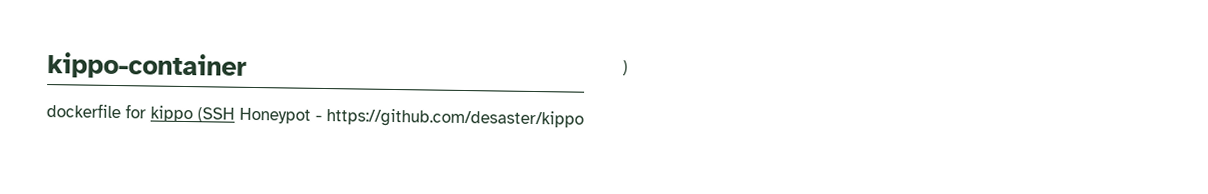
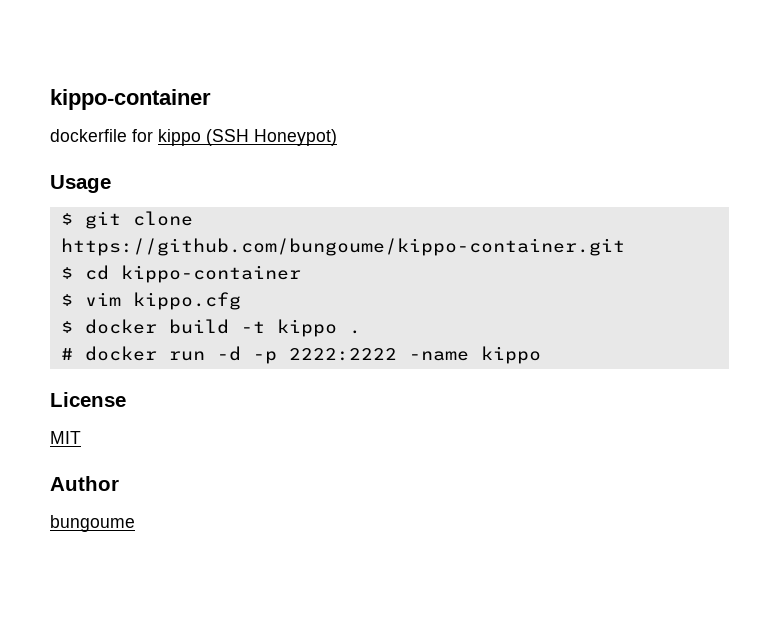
- dockerfile for kippo (SSH Honeypot - https://github.com/desaster/kippo )
+ dockerfile for kippo (SSH Honeypot)
+ Usage
+ $ git clone https://github.com/bungoume/kippo-container.git
+ $ cd kippo-container
+ $ vim kippo.cfg
+ $ docker build -t kippo .
+ # docker run -d -p 2222:2222 -name kippo
+ License
+ MIT
+ Author
+ bungoume

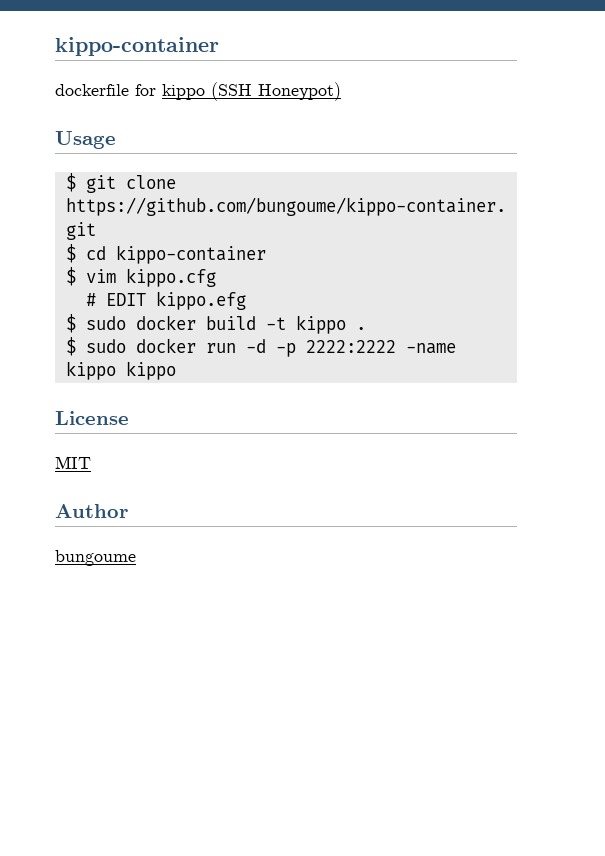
- $ docker build -t kippo .
+ # EDIT kippo.efg
+ $ sudo docker build -t kippo .
- # docker run -d -p 2222:2222 -name kippo
+ $ sudo docker run -d -p 2222:2222 -name kippo kippo

